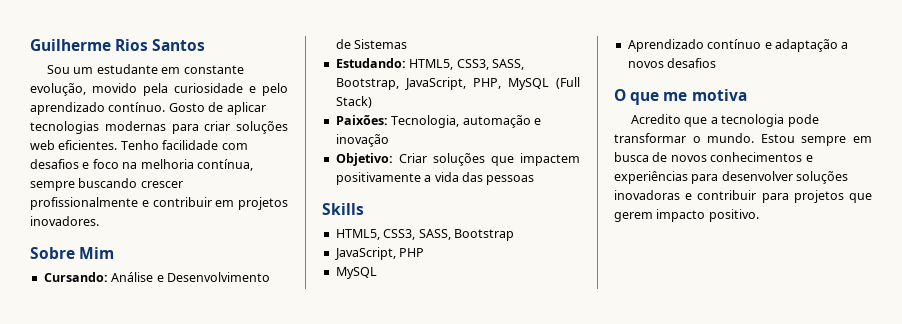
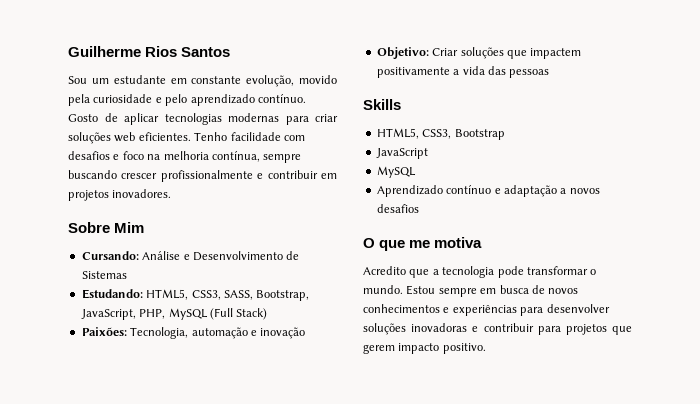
- HTML5, CSS3, SASS, Bootstrap
+ HTML5, CSS3, Bootstrap
- JavaScript, PHP
+ JavaScript

